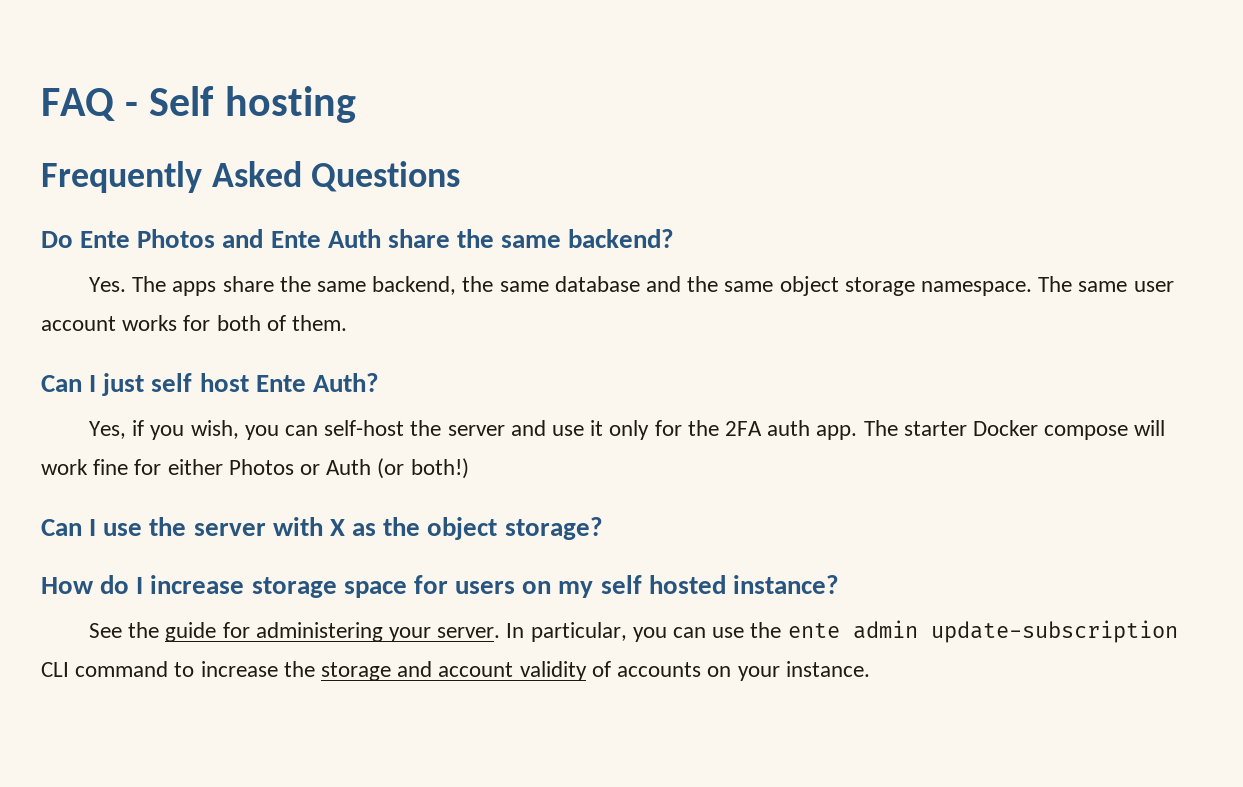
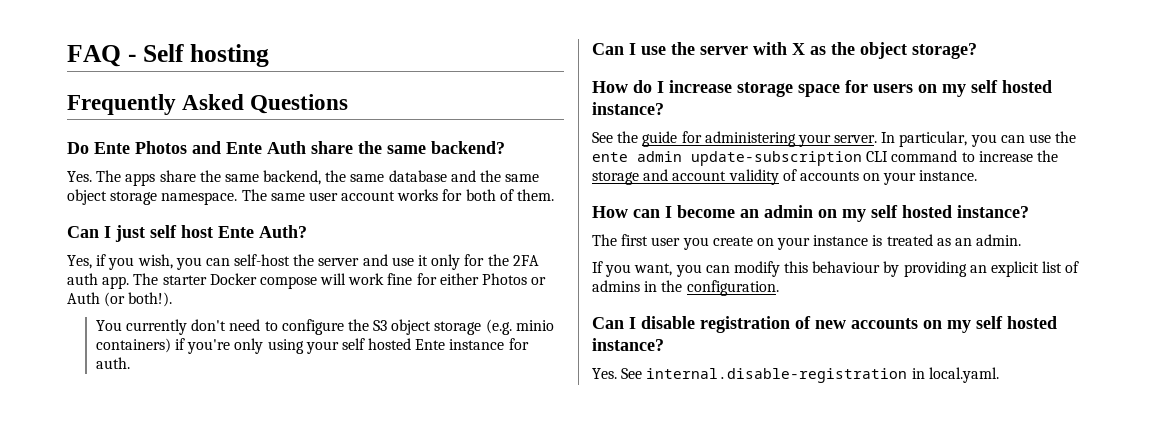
- The starter Docker compose will work fine for either Photos or Auth (or both!)
+ The starter Docker compose will work fine for either Photos or Auth (or both!).
+ You currently don't need to configure the S3 object storage (e.g. minio containers) if you're only using your self hosted Ente instance for auth.
+ How can I become an admin on my self hosted instance?
+ The first user you create on your instance is treated as an admin.
+ If you want, you can modify this behaviour by providing an explicit list of admins in the configuration.
+ Can I disable registration of new accounts on my self hosted instance?
+ Yes. See internal.disable-registration in local.yaml.

